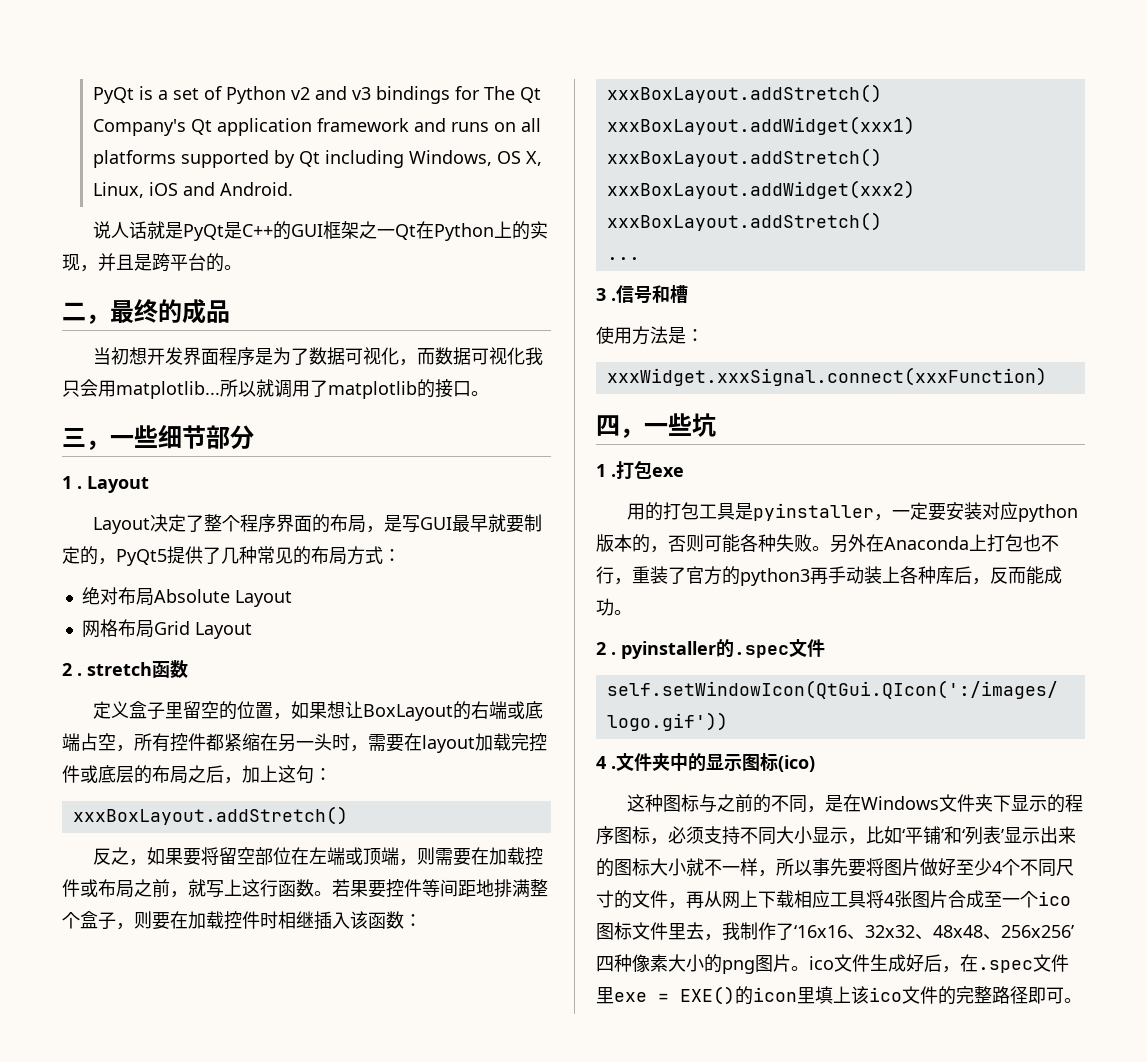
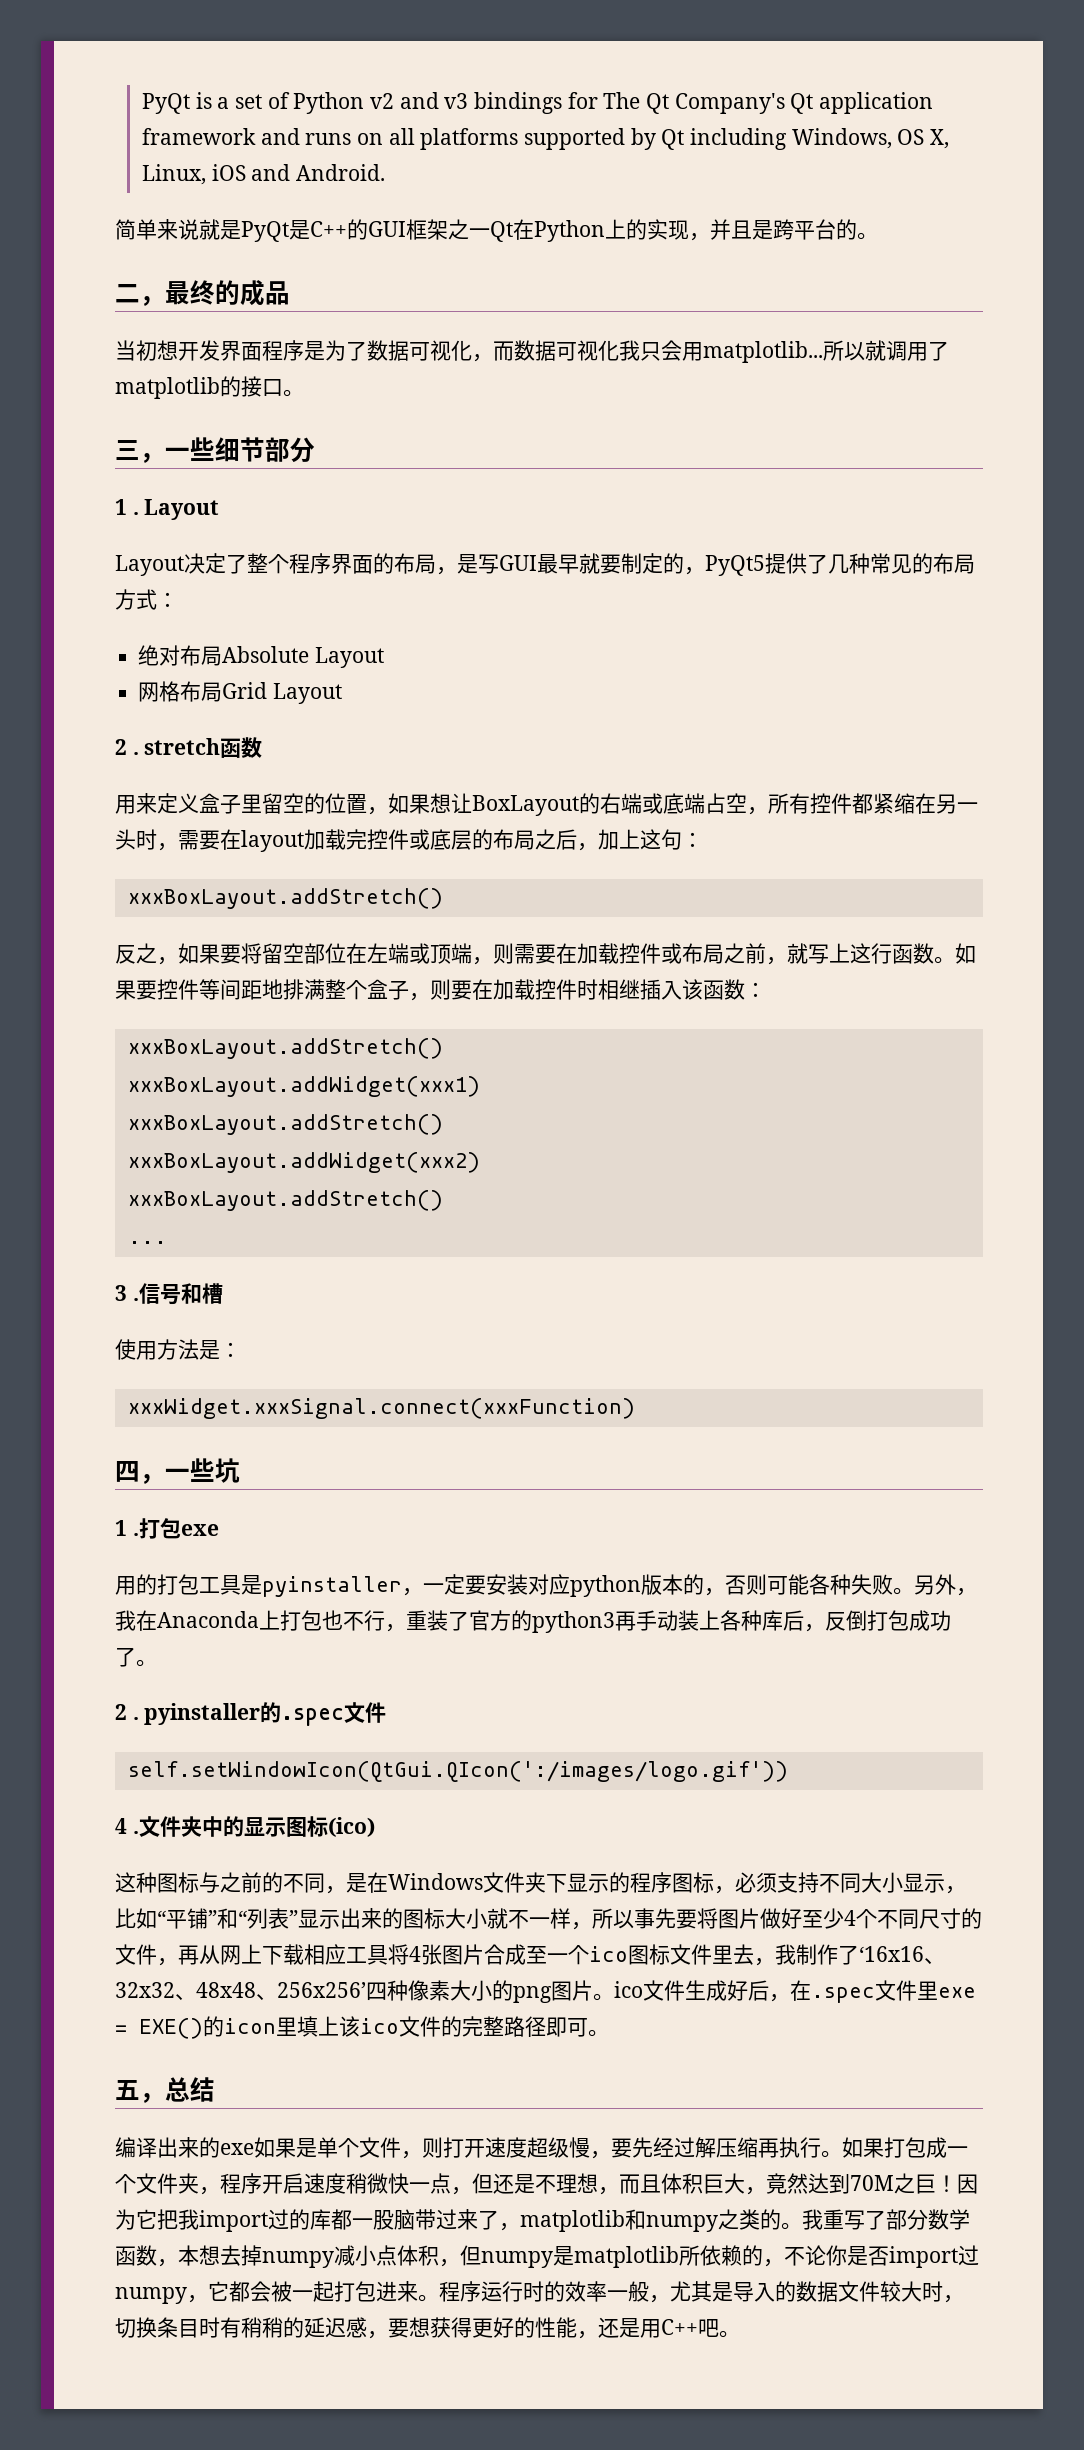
- 说人话就是PyQt是C++的GUI框架之一Qt在Python上的实现，并且是跨平台的。
+ 简单来说就是PyQt是C++的GUI框架之一Qt在Python上的实现，并且是跨平台的。
- 定义盒子里留空的位置，如果想让BoxLayout的右端或底端占空，所有控件都紧缩在另一头时，需要在layout加载完控件或底层的布局之后，加上这句：
+ 用来定义盒子里留空的位置，如果想让BoxLayout的右端或底端占空，所有控件都紧缩在另一头时，需要在layout加载完控件或底层的布局之后，加上这句：
- 若果要控件等间距地排满整个盒子，则要在加载控件时相继插入该函数：
+ 如果要控件等间距地排满整个盒子，则要在加载控件时相继插入该函数：
- 另外在Anaconda上打包也不行，重装了官方的python3再手动装上各种库后，反而能成功。
+ 另外，我在Anaconda上打包也不行，重装了官方的python3再手动装上各种库后，反倒打包成功了。
- 这种图标与之前的不同，是在Windows文件夹下显示的程序图标，必须支持不同大小显示，比如‘平铺’和‘列表’显示出来的图标大小就不一样，所以事先要将图片做好至少4个不同尺寸的文件，再从网上下载相应工具将4张图片合成至一个ico图标文件里去，我制作了‘16x16、32x32、48x48、256x256’四种像素大小的png图片。ico文件生成好后，在.spec文件里exe = EXE()的icon里填上该ico文件的完整路径即可。
+ 这种图标与之前的不同，是在Windows文件夹下显示的程序图标，必须支持不同大小显示，比如“平铺”和“列表”显示出来的图标大小就不一样，所以事先要将图片做好至少4个不同尺寸的文件，再从网上下载相应工具将4张图片合成至一个ico图标文件里去，我制作了‘16x16、32x32、48x48、256x256’四种像素大小的png图片。ico文件生成好后，在.spec文件里exe = EXE()的icon里填上该ico文件的完整路径即可。
+ 五，总结
+ 编译出来的exe如果是单个文件，则打开速度超级慢，要先经过解压缩再执行。如果打包成一个文件夹，程序开启速度稍微快一点，但还是不理想，而且体积巨大，竟然达到70M之巨！因为它把我import过的库都一股脑带过来了，matplotlib和numpy之类的。我重写了部分数学函数，本想去掉numpy减小点体积，但numpy是matplotlib所依赖的，不论你是否import过numpy，它都会被一起打包进来。程序运行时的效率一般，尤其是导入的数据文件较大时，切换条目时有稍稍的延迟感，要想获得更好的性能，还是用C++吧。

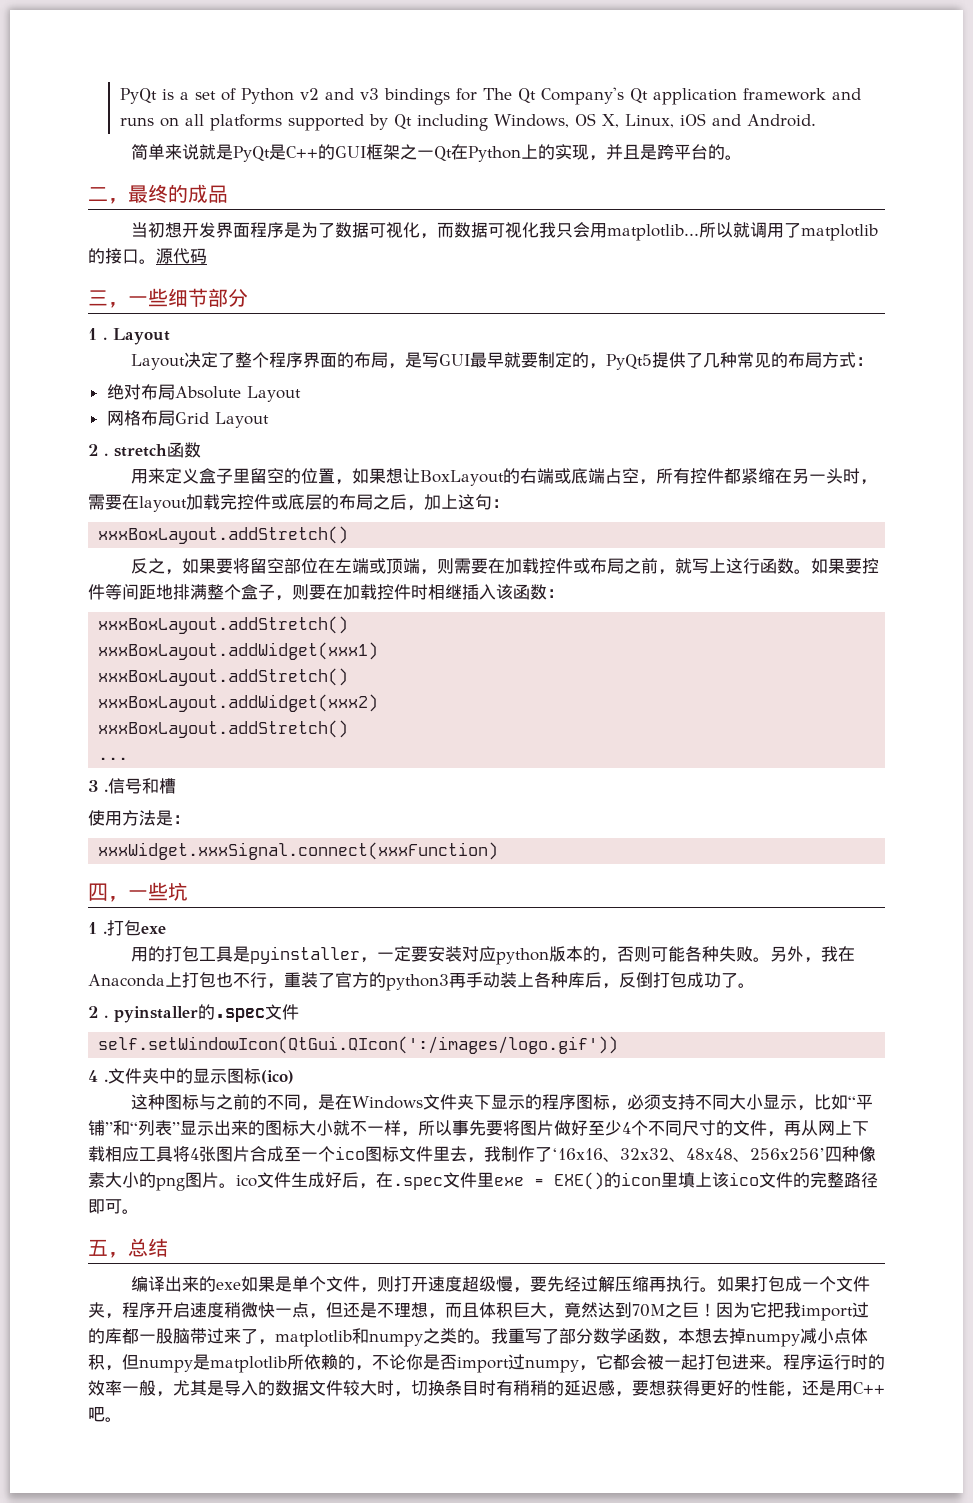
+ 源代码

